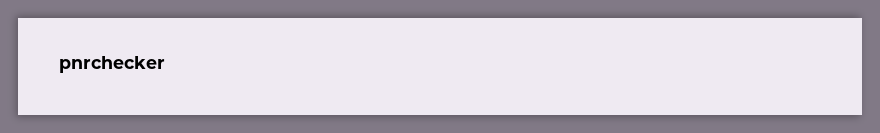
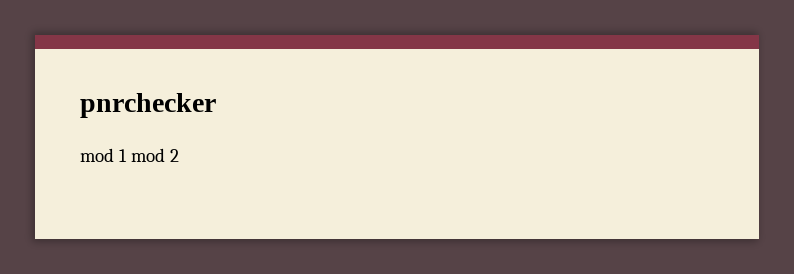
+ mod 1 mod 2

